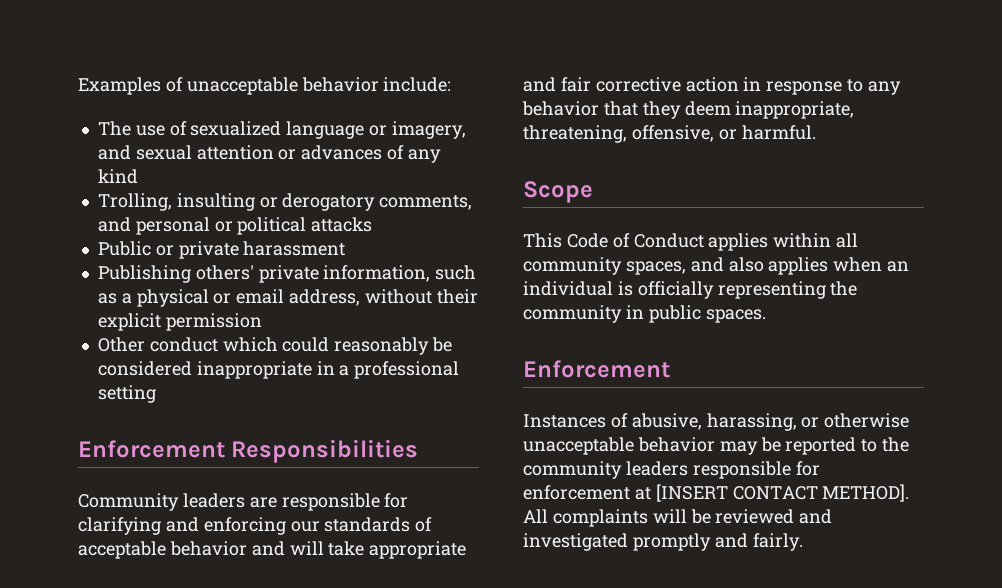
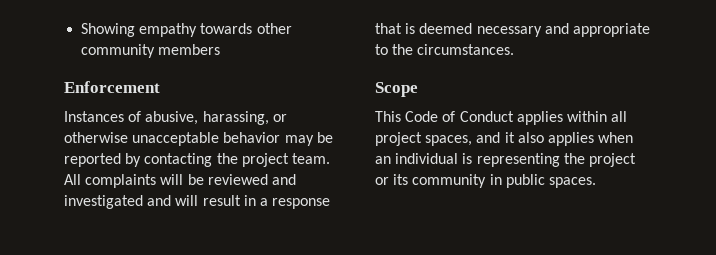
- Examples of unacceptable behavior include:
- The use of sexualized language or imagery, and sexual attention or advances of any kind
- Trolling, insulting or derogatory comments, and personal or political attacks
- Public or private harassment
- Publishing others' private information, such as a physical or email address, without their explicit permission
- Other conduct which could reasonably be considered inappropriate in a professional setting
- Enforcement Responsibilities
- Community leaders are responsible for clarifying and enforcing our standards of acceptable behavior and will take appropriate and fair corrective action in response to any behavior that they deem inappropriate, threatening, offensive, or harmful.
- Scope
- This Code of Conduct applies within all community spaces, and also applies when an individual is officially representing the community in public spaces.
+ Showing empathy towards other community members
- Instances of abusive, harassing, or otherwise unacceptable behavior may be reported to the community leaders responsible for enforcement at [INSERT CONTACT METHOD].
+ Instances of abusive, harassing, or otherwise unacceptable behavior may be reported by contacting the project team.
- All complaints will be reviewed and investigated promptly and fairly.
+ All complaints will be reviewed and investigated and will result in a response that is deemed necessary and appropriate to the circumstances.
+ Scope
+ This Code of Conduct applies within all project spaces, and it also applies when an individual is representing the project or its community in public spaces.

